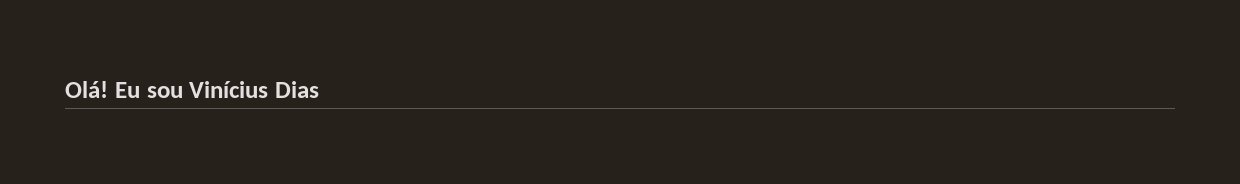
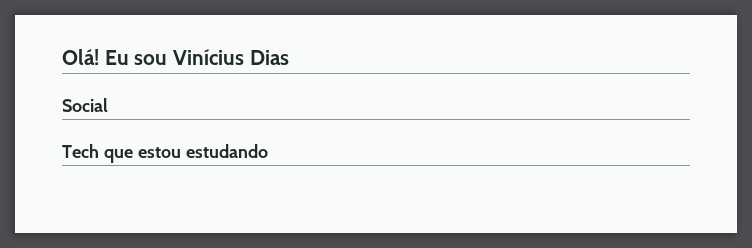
+ Social
+ Tech que estou estudando

